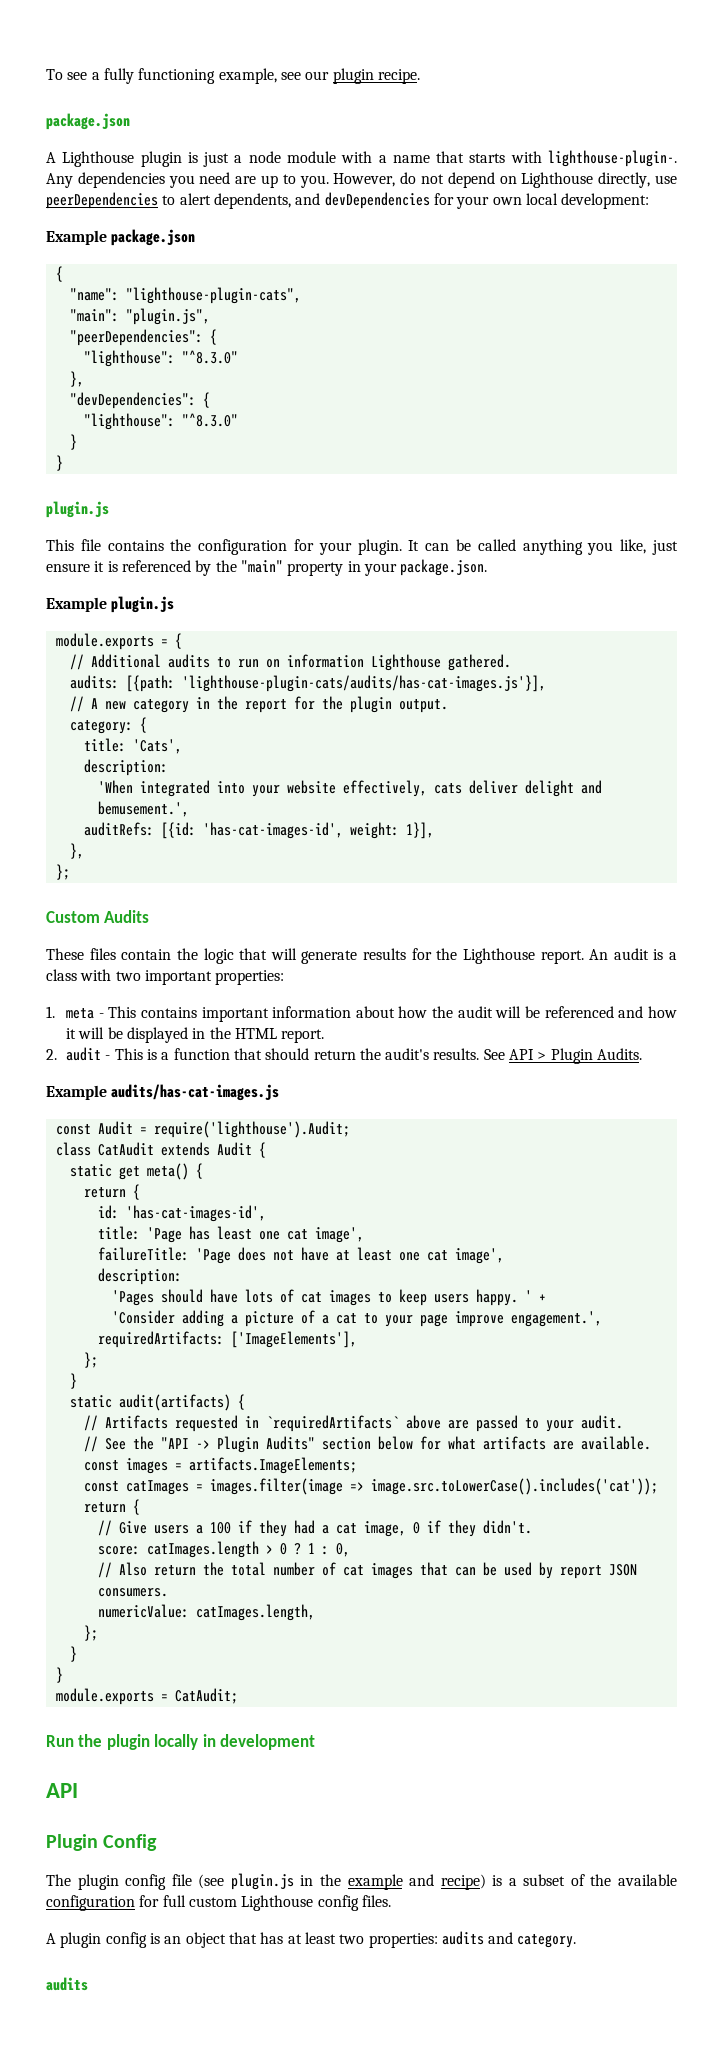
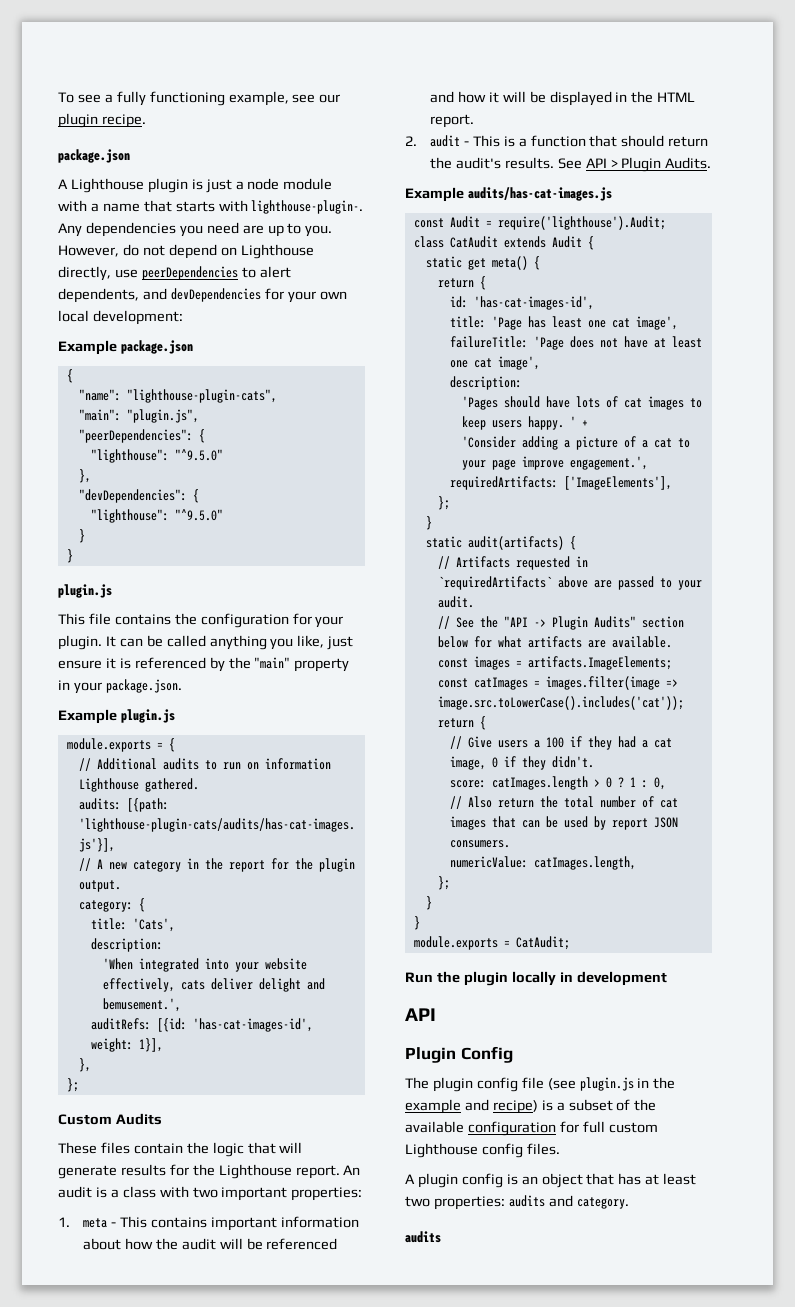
  "peerDependencies": {
- "lighthouse": "^8.3.0"
+ "lighthouse": "^9.5.0"
  "devDependencies": {
- "lighthouse": "^8.3.0"
+ "lighthouse": "^9.5.0"

